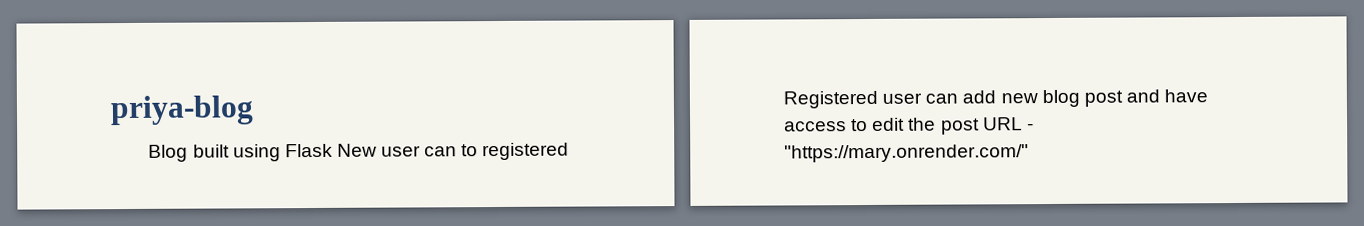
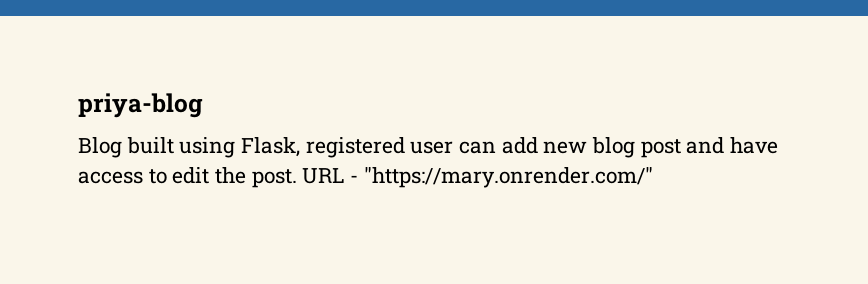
- Blog built using Flask New user can to registered Registered user can add new blog post and have access to edit the post URL - "https://mary.onrender.com/"
+ Blog built using Flask, registered user can add new blog post and have access to edit the post. URL - "https://mary.onrender.com/"

